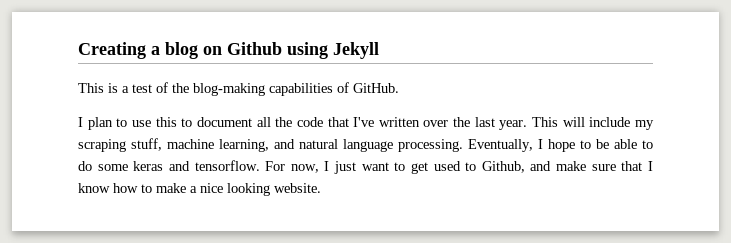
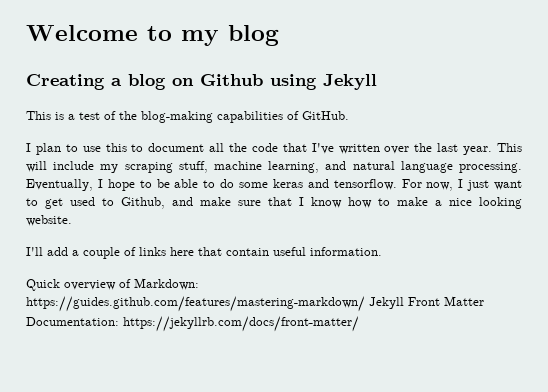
+ Welcome to my blog
+ I'll add a couple of links here that contain useful information.
+ Quick overview of Markdown: https://guides.github.com/features/mastering-markdown/ Jekyll Front Matter Documentation: https://jekyllrb.com/docs/front-matter/

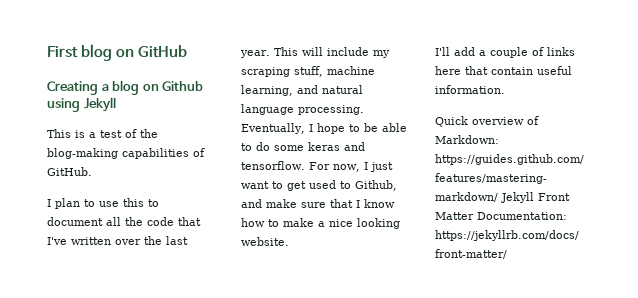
- Welcome to my blog
+ First blog on GitHub

